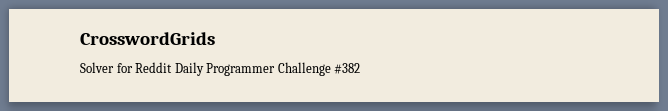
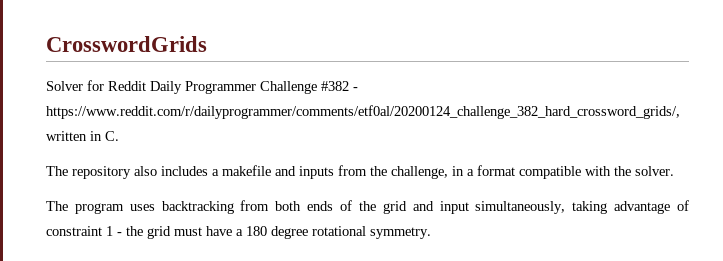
- Solver for Reddit Daily Programmer Challenge #382
+ Solver for Reddit Daily Programmer Challenge #382 - https://www.reddit.com/r/dailyprogrammer/comments/etf0al/20200124_challenge_382_hard_crossword_grids/, written in C.
+ The repository also includes a makefile and inputs from the challenge, in a format compatible with the solver.
+ The program uses backtracking from both ends of the grid and input simultaneously, taking advantage of constraint 1 - the grid must have a 180 degree rotational symmetry.

